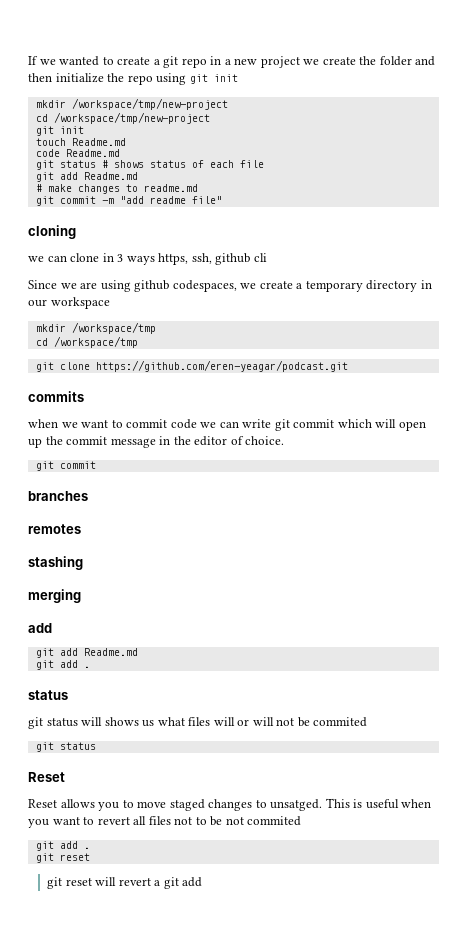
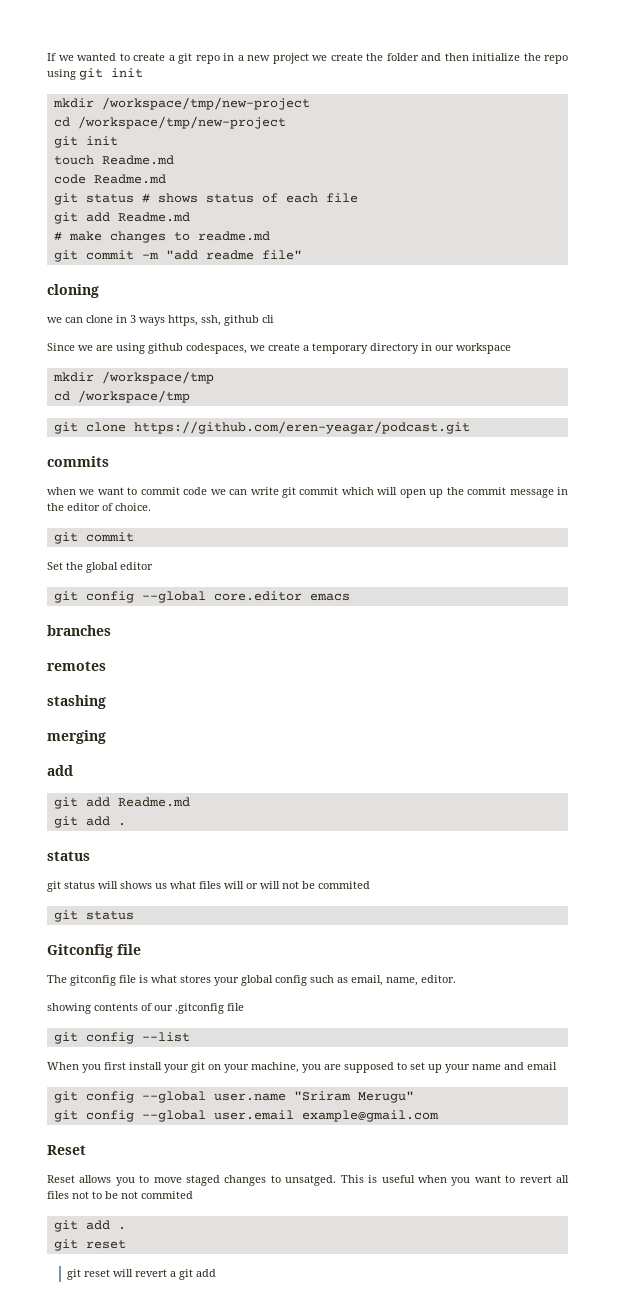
+ Set the global editor
+ git config --global core.editor emacs
+ Gitconfig file
+ The gitconfig file is what stores your global config such as email, name, editor.
+ showing contents of our .gitconfig file
+ git config --list
+ When you first install your git on your machine, you are supposed to set up your name and email
+ git config --global user.name "Sriram Merugu"
+ git config --global user.email example@gmail.com

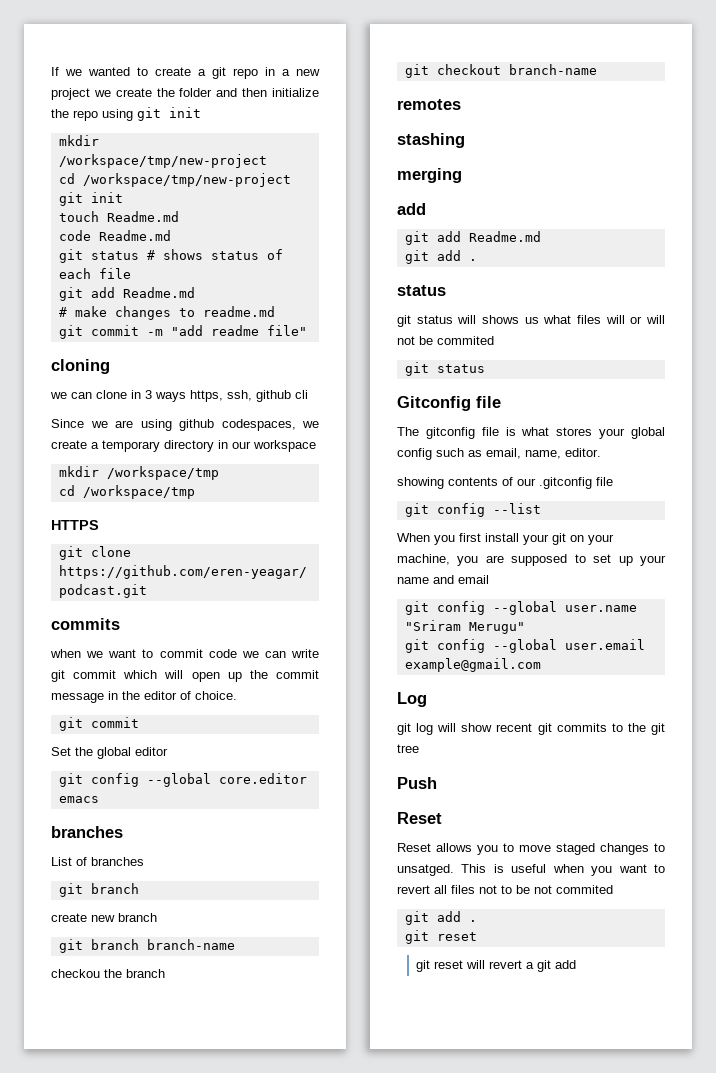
+ HTTPS
+ List of branches
+ git branch
+ create new branch
+ git branch branch-name
+ checkou the branch
+ git checkout branch-name
+ Log
+ git log will show recent git commits to the git tree
+ Push

